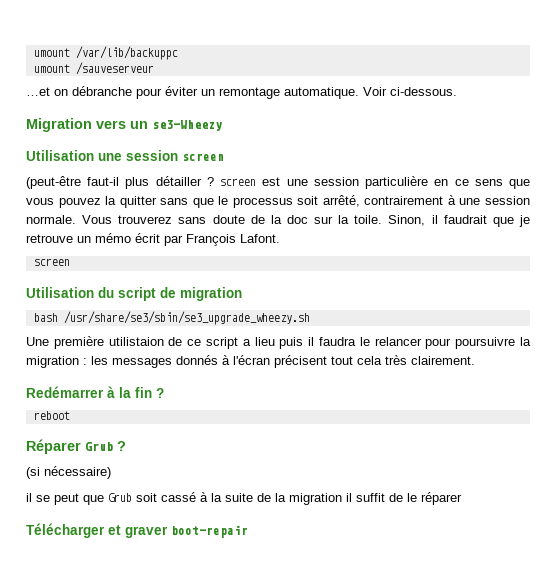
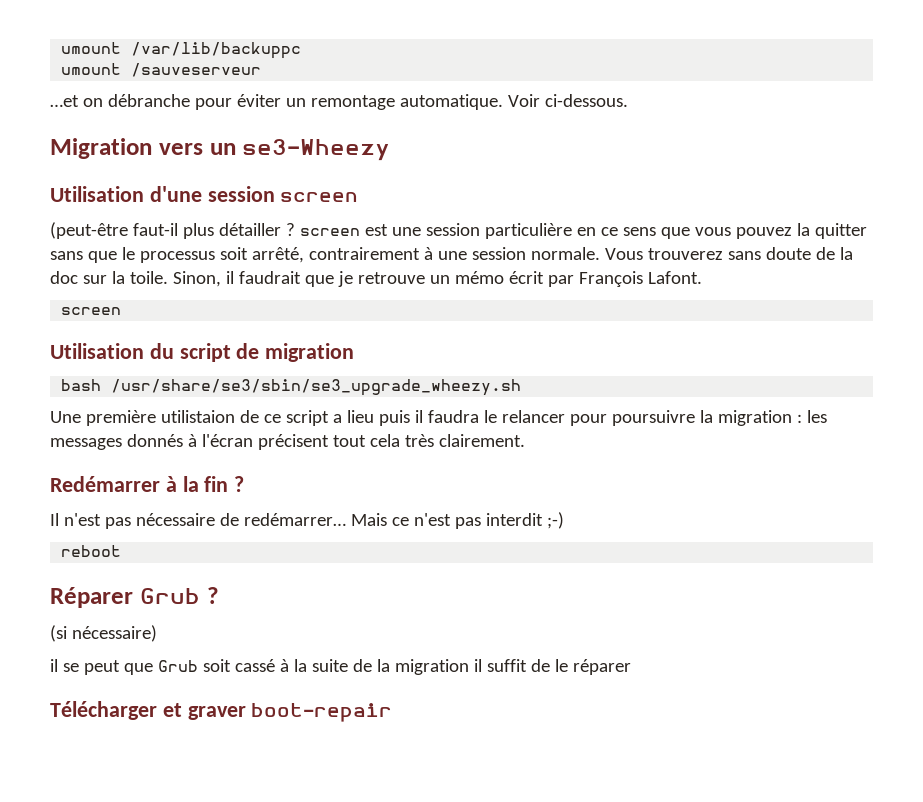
- Utilisation une session screen
+ Utilisation d'une session screen
+ Il n'est pas nécessaire de redémarrer… Mais ce n'est pas interdit ;-)

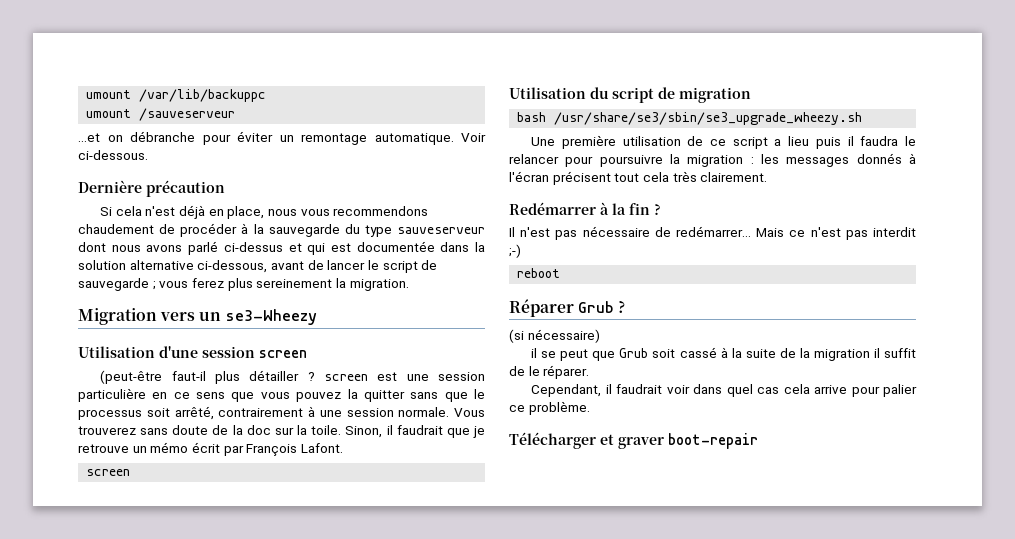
+ Dernière précaution
+ Si cela n'est déjà en place, nous vous recommendons chaudement de procéder à la sauvegarde du type sauveserveur dont nous avons parlé ci-dessus et qui est documentée dans la solution alternative ci-dessous, avant de lancer le script de sauvegarde ; vous ferez plus sereinement la migration.
- Une première utilistaion de ce script a lieu puis il faudra le relancer pour poursuivre la migration : les messages donnés à l'écran précisent tout cela très clairement.
+ Une première utilisation de ce script a lieu puis il faudra le relancer pour poursuivre la migration : les messages donnés à l'écran précisent tout cela très clairement.
- il se peut que Grub soit cassé à la suite de la migration il suffit de le réparer
+ il se peut que Grub soit cassé à la suite de la migration il suffit de le réparer.
+ Cependant, il faudrait voir dans quel cas cela arrive pour palier ce problème.

